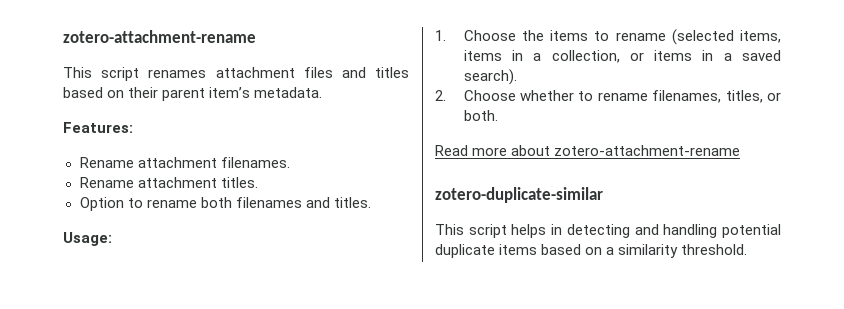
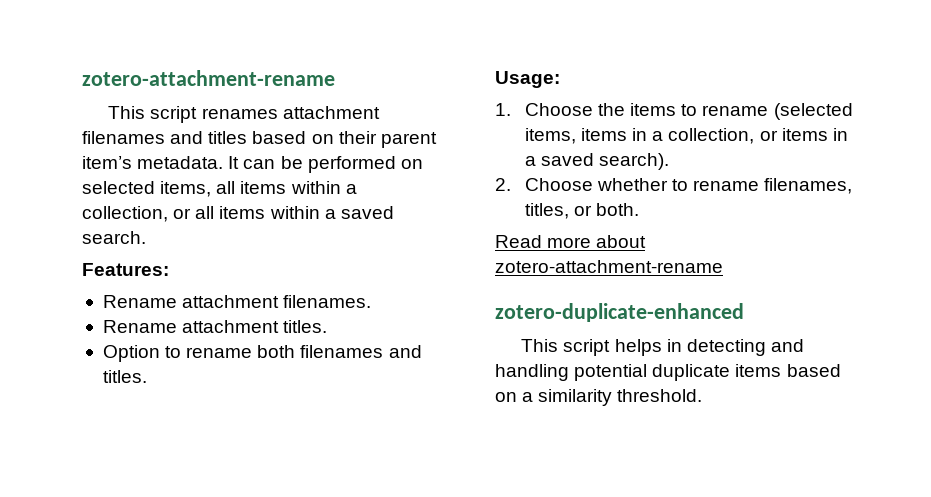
- This script renames attachment files and titles based on their parent item’s metadata.
+ This script renames attachment filenames and titles based on their parent item’s metadata. It can be performed on selected items, all items within a collection, or all items within a saved search.
- zotero-duplicate-similar
+ zotero-duplicate-enhanced

